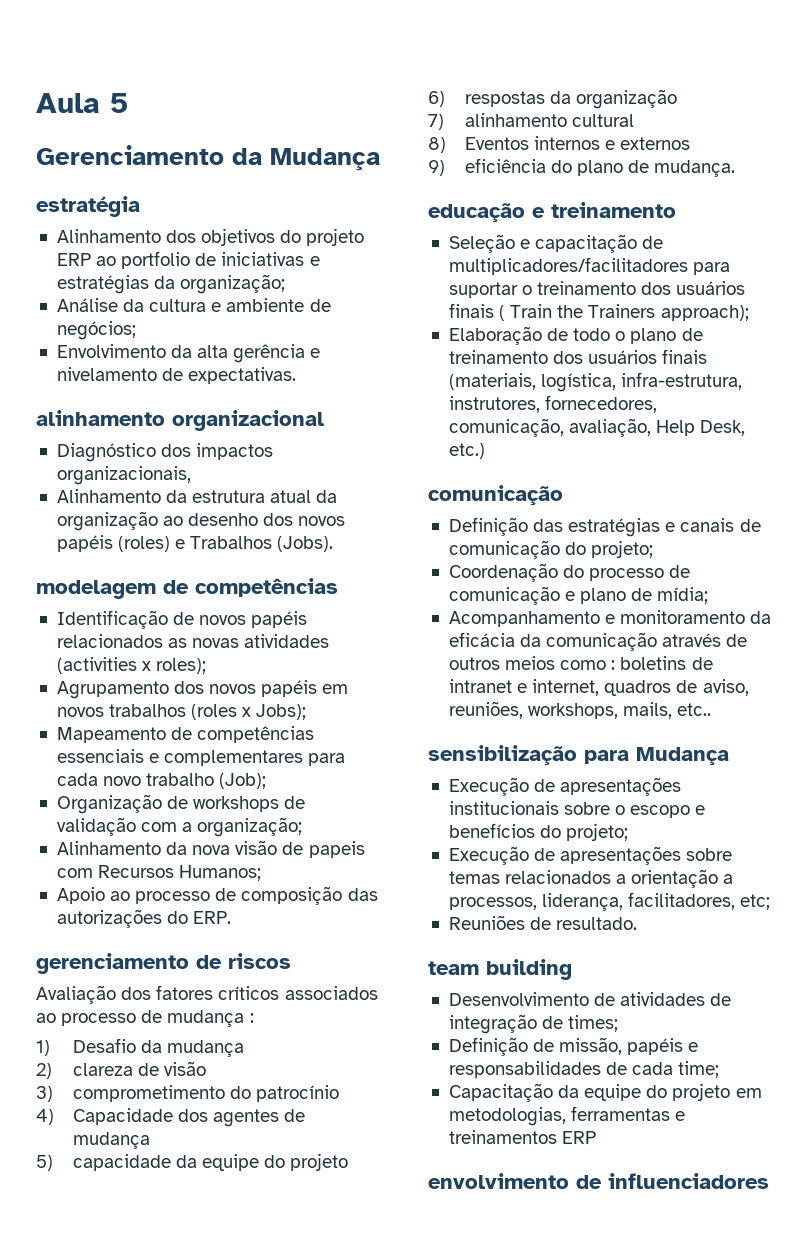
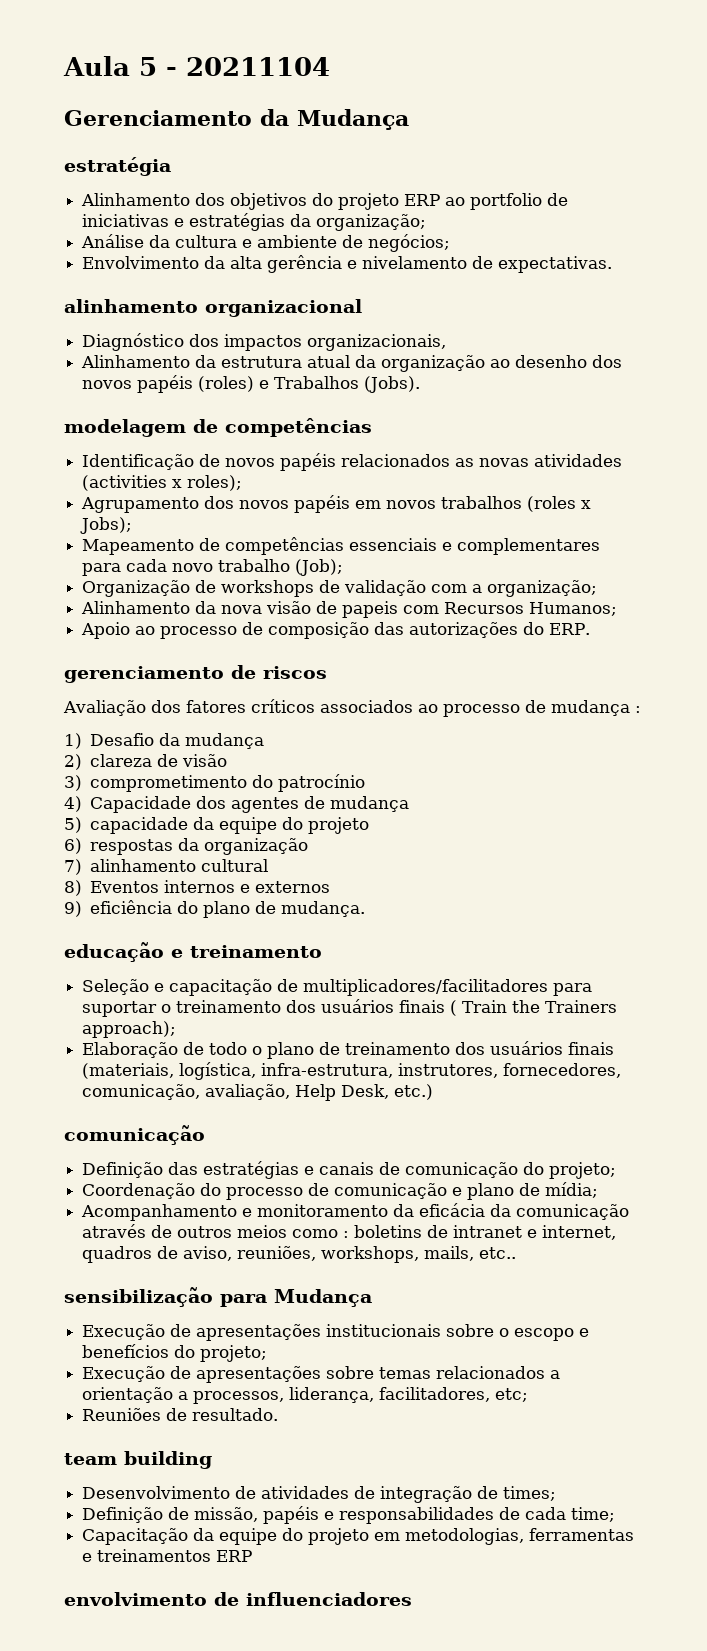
- Aula 5
+ Aula 5 - 20211104

